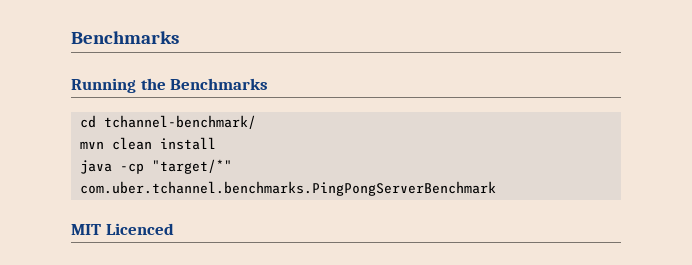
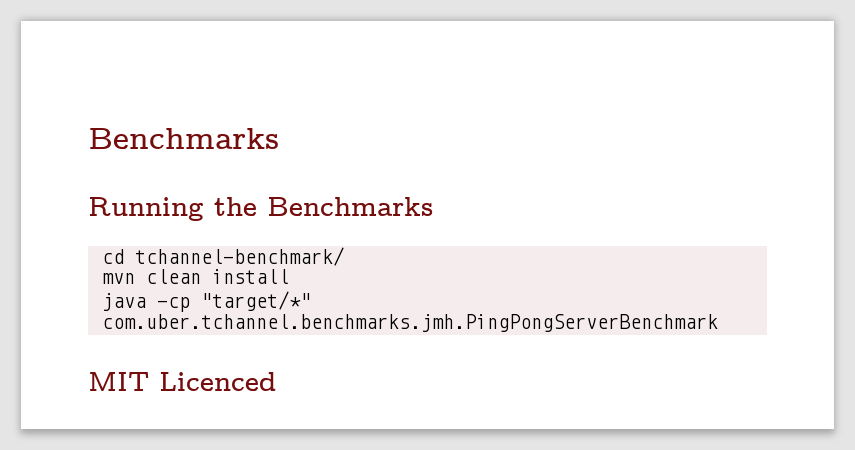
- java -cp "target/*" com.uber.tchannel.benchmarks.PingPongServerBenchmark
+ java -cp "target/*" com.uber.tchannel.benchmarks.jmh.PingPongServerBenchmark

